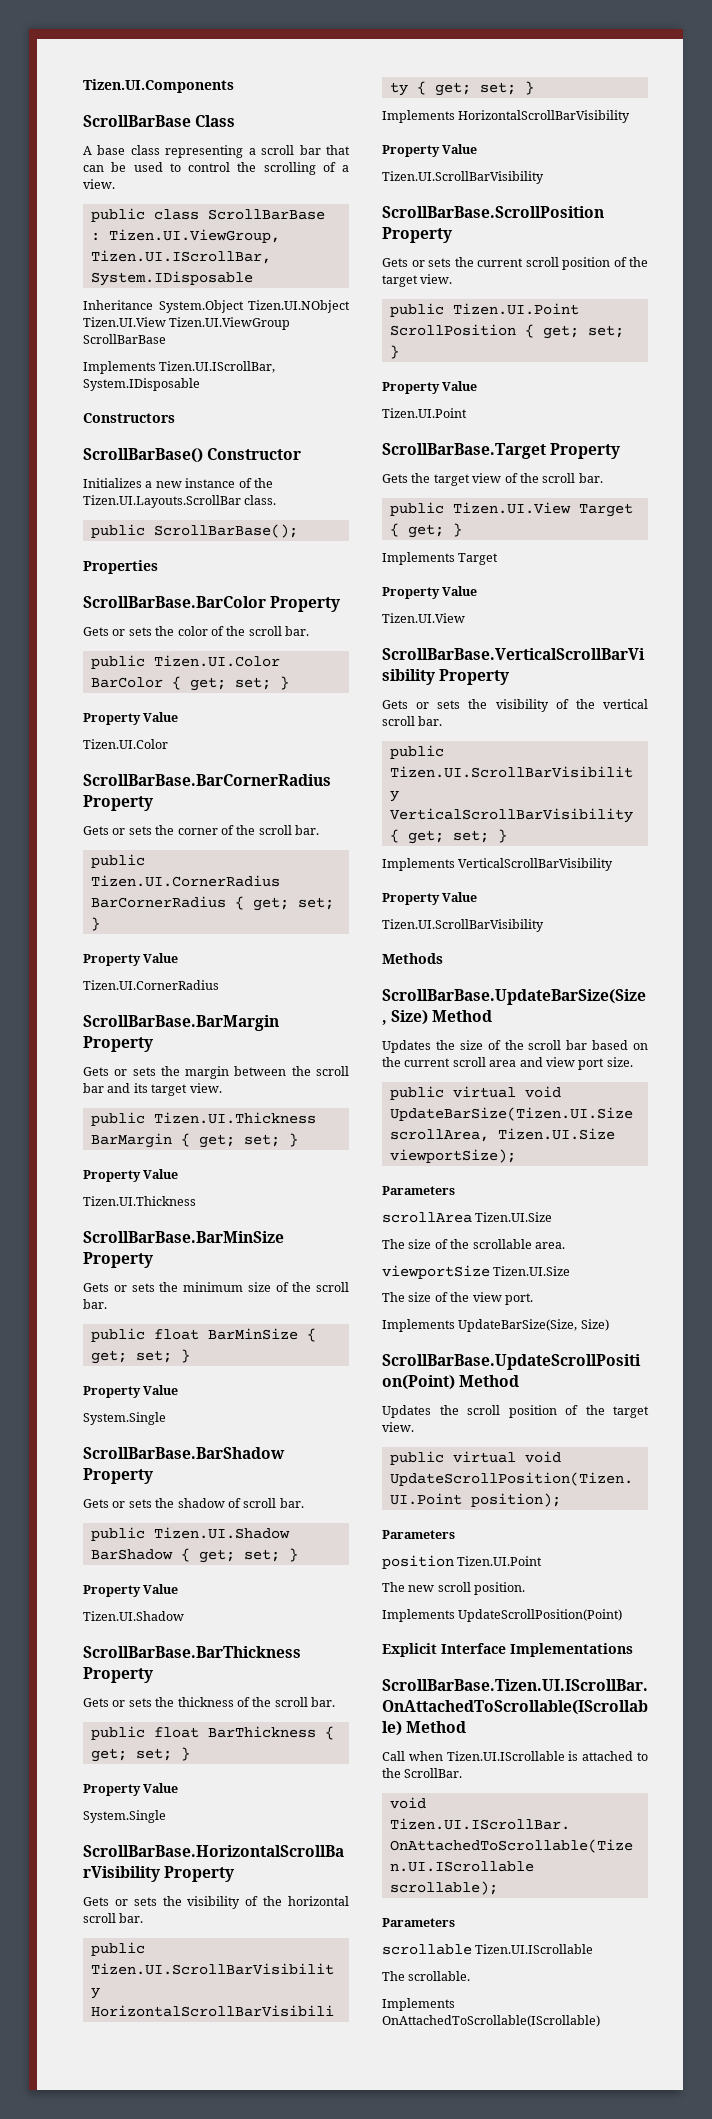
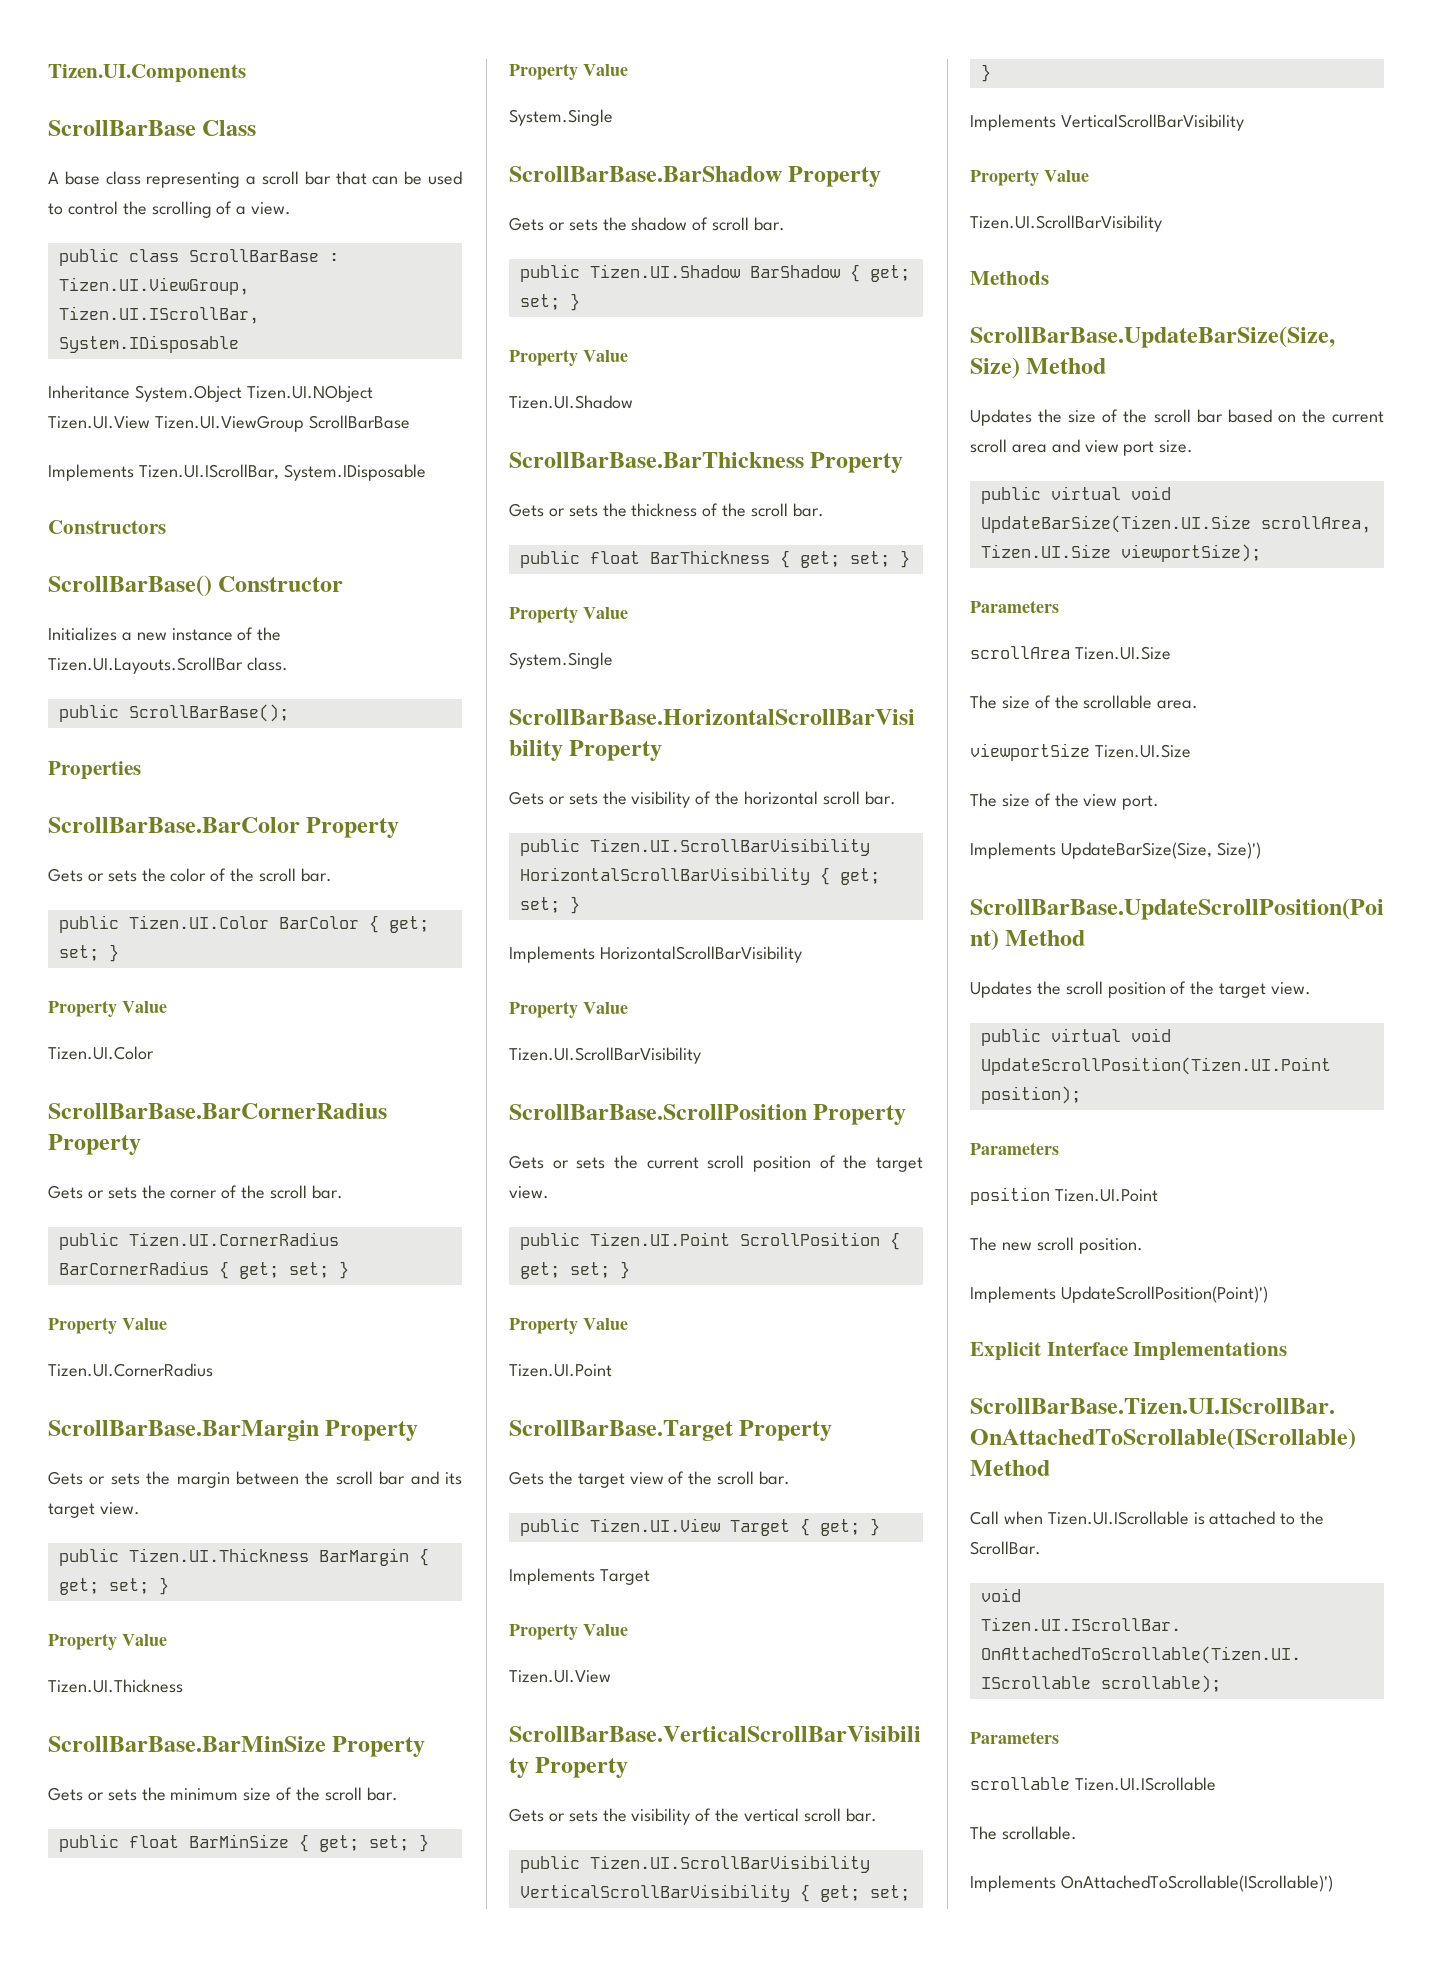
- Implements UpdateBarSize(Size, Size)
+ Implements UpdateBarSize(Size, Size)')
- Implements UpdateScrollPosition(Point)
+ Implements UpdateScrollPosition(Point)')
- Implements OnAttachedToScrollable(IScrollable)
+ Implements OnAttachedToScrollable(IScrollable)')

